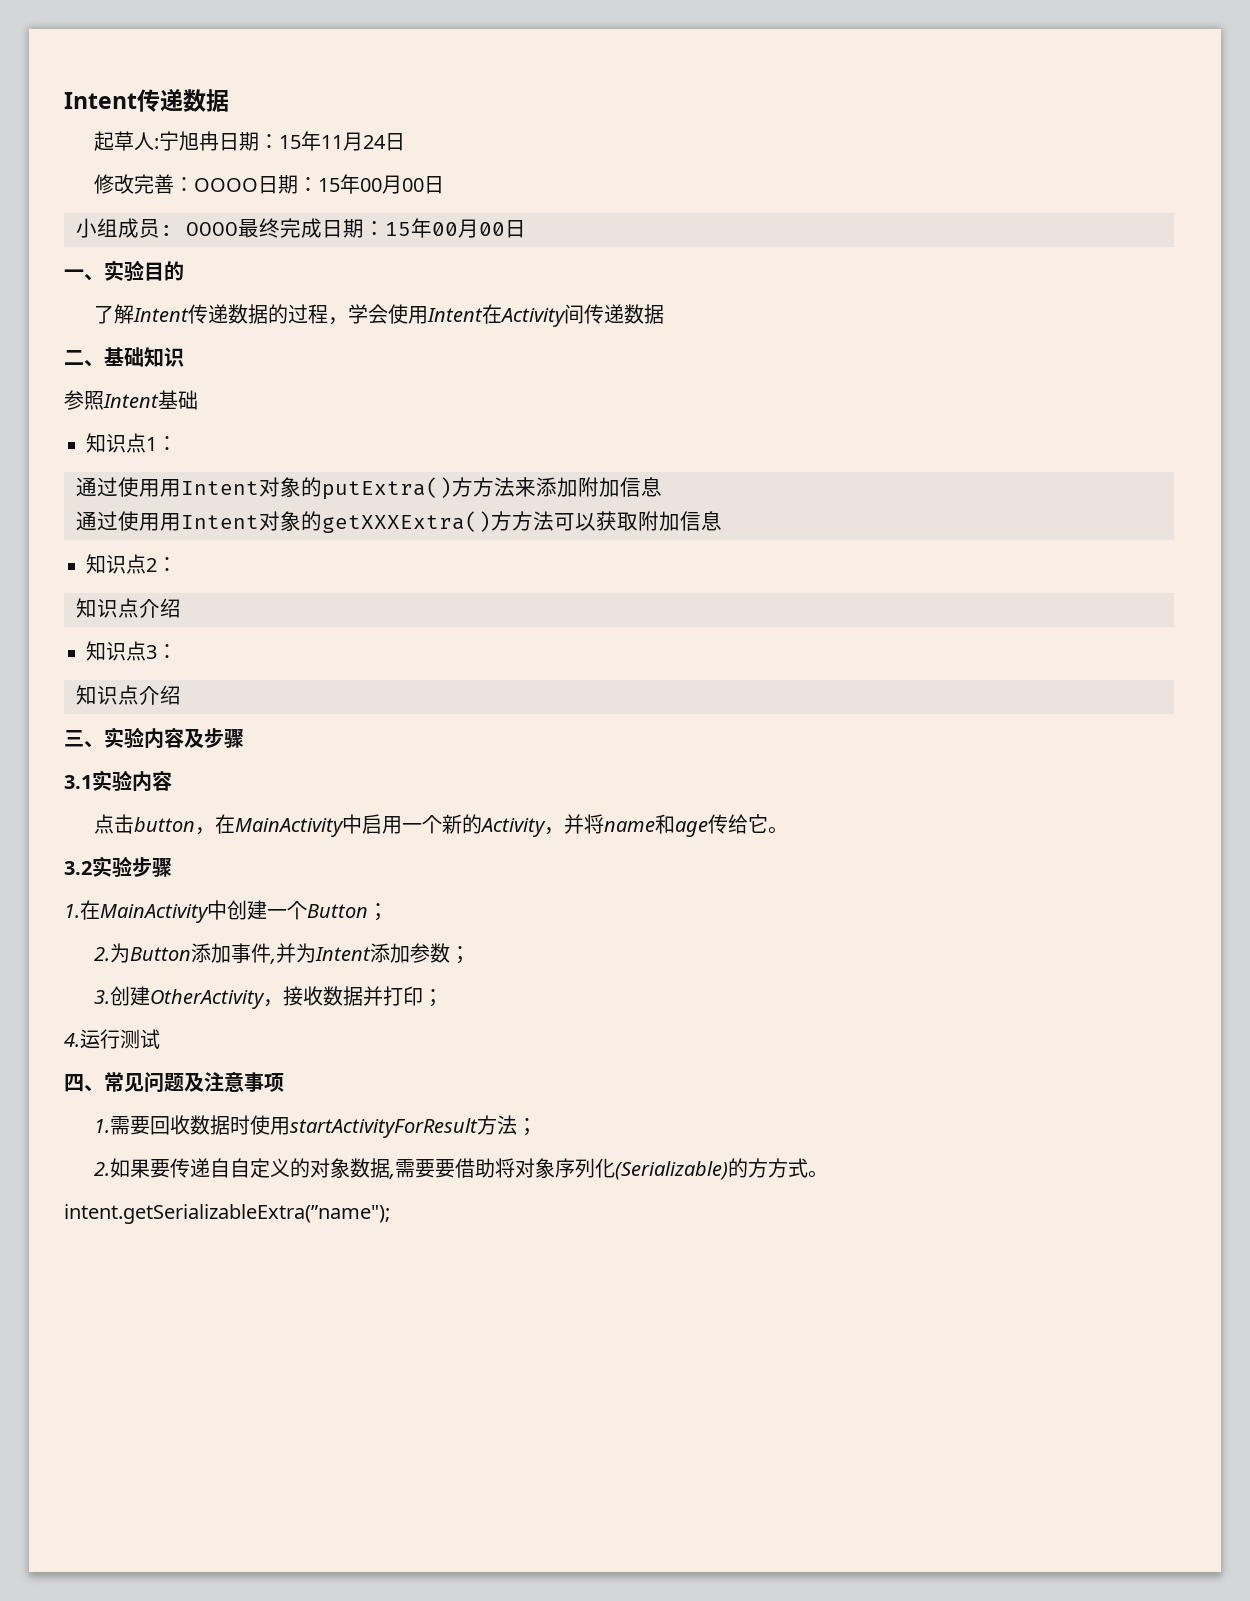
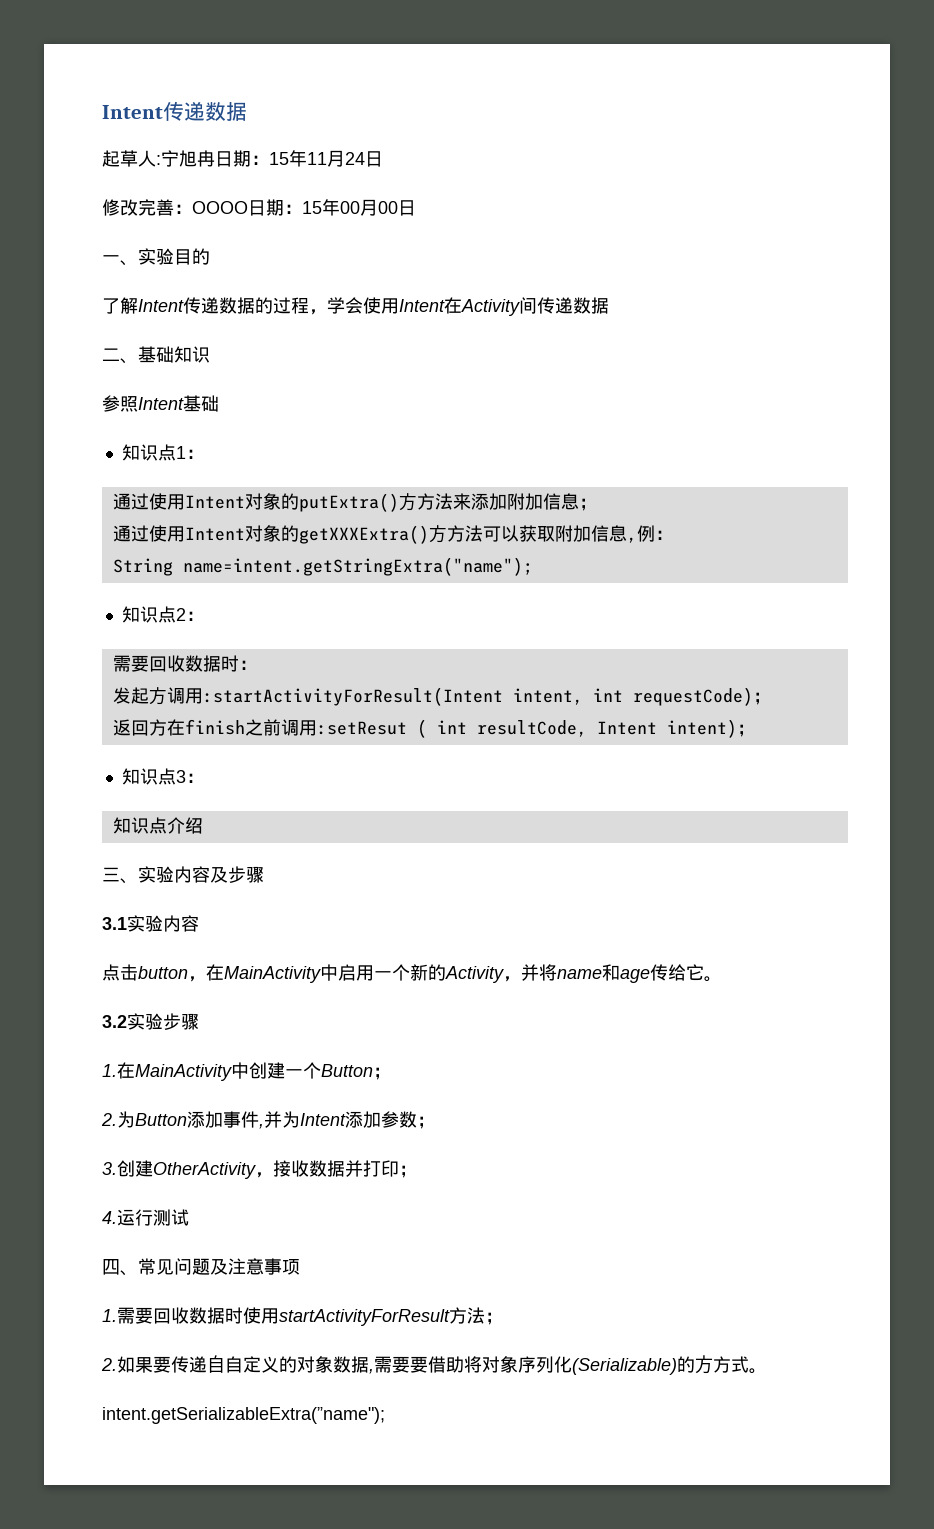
- 小组成员: OOOO最终完成日期：15年00月00日
- 通过使用用Intent对象的putExtra()⽅方法来添加附加信息
- 通过使⽤用Intent对象的getXXXExtra()⽅方法可以获取附加信息
+ 通过使用Intent对象的putExtra()⽅方法来添加附加信息；
+ 通过使用Intent对象的getXXXExtra()⽅方法可以获取附加信息,例：
+ String name=intent.getStringExtra("name");
  知识点2：
- 知识点介绍
+ 需要回收数据时：
+ 发起⽅调用:startActivityForResult(Intent intent, int requestCode)；
+ 返回方在finish之前调用:setResut ( int resultCode, Intent intent)；

